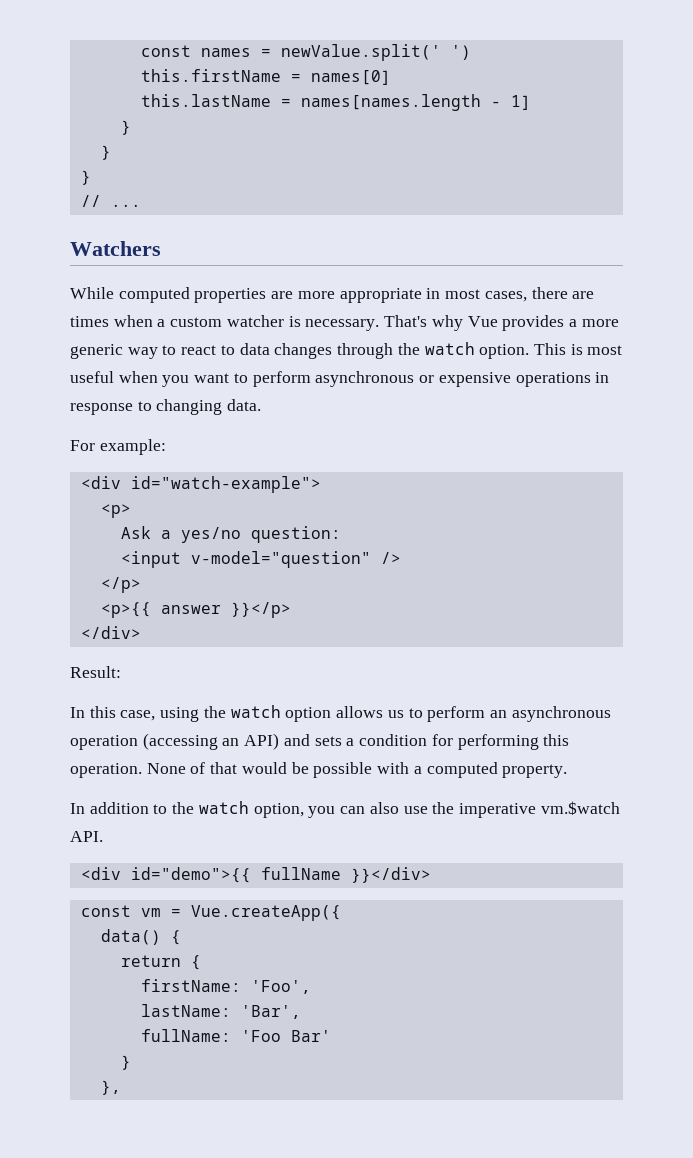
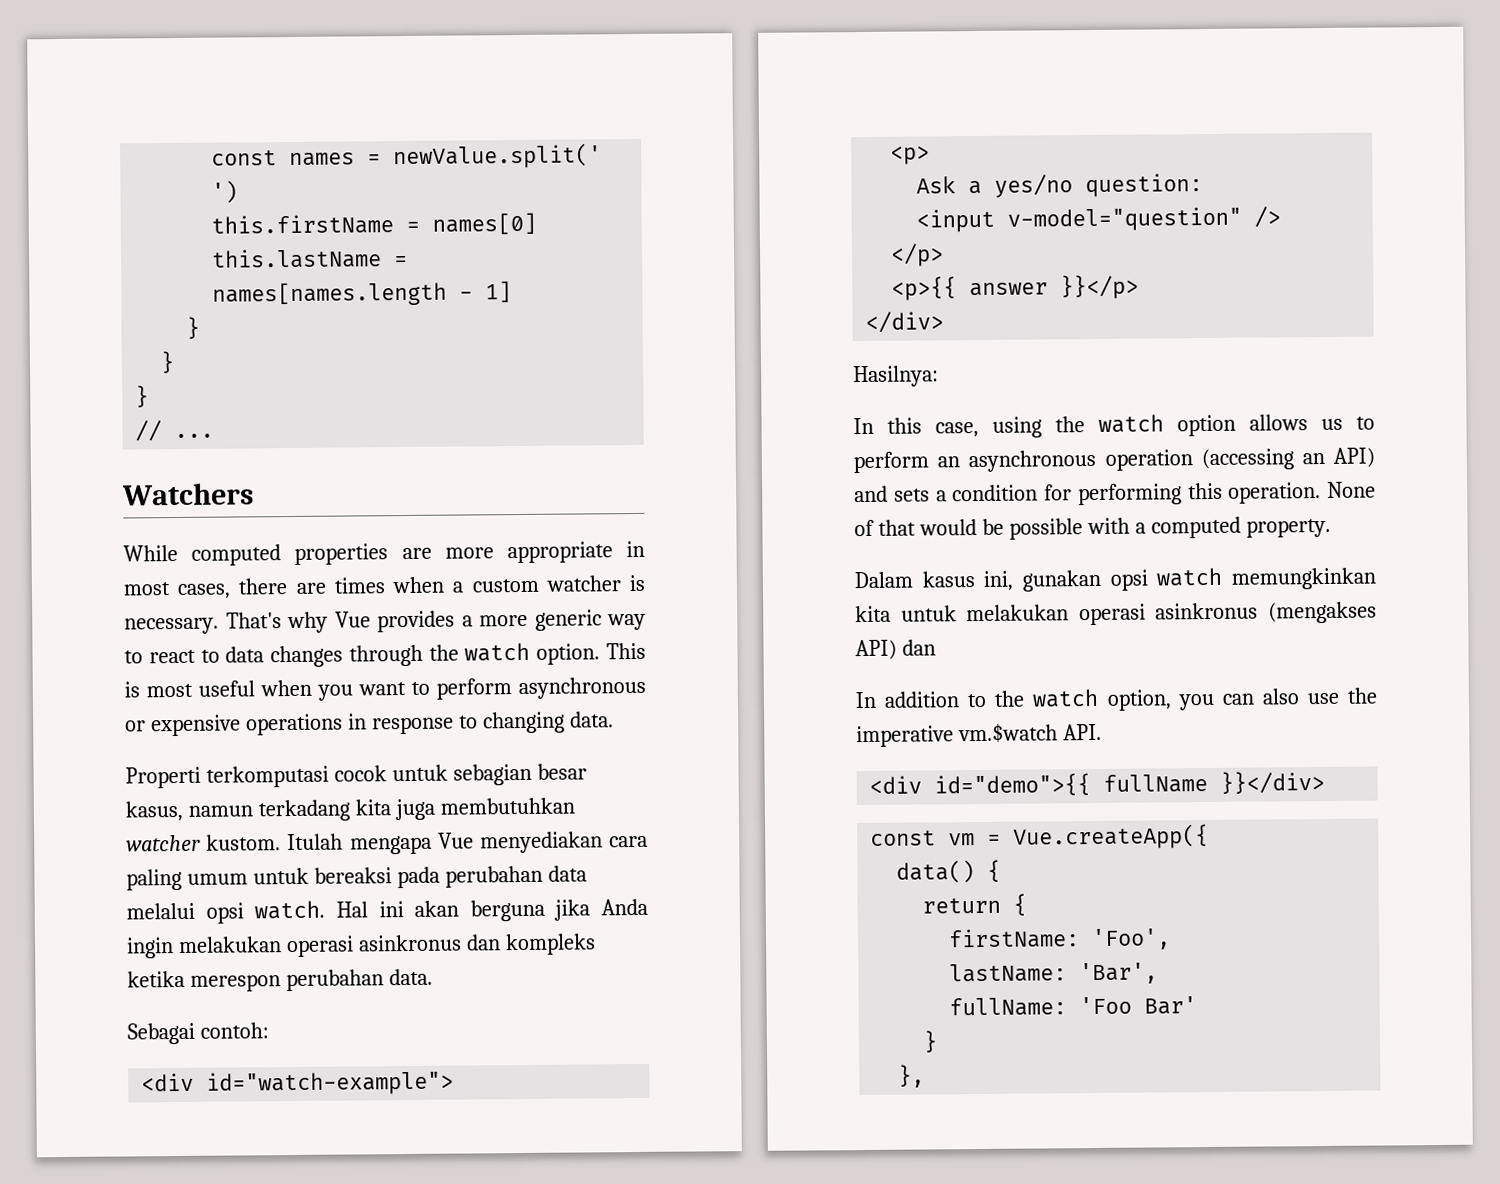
- For example:
+ Properti terkomputasi cocok untuk sebagian besar kasus, namun terkadang kita juga membutuhkan watcher kustom. Itulah mengapa Vue menyediakan cara paling umum untuk bereaksi pada perubahan data melalui opsi watch. Hal ini akan berguna jika Anda ingin melakukan operasi asinkronus dan kompleks ketika merespon perubahan data.
+ Sebagai contoh:
- Result:
+ Hasilnya:
+ Dalam kasus ini, gunakan opsi watch memungkinkan kita untuk melakukan operasi asinkronus (mengakses API) dan

